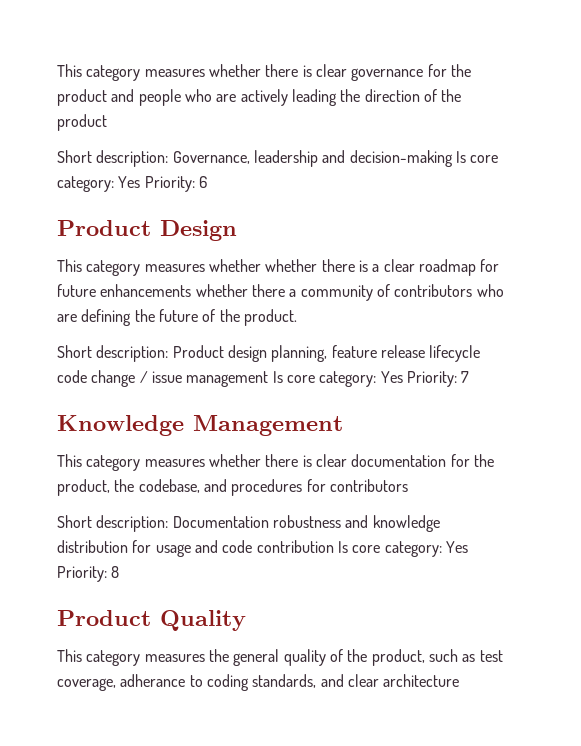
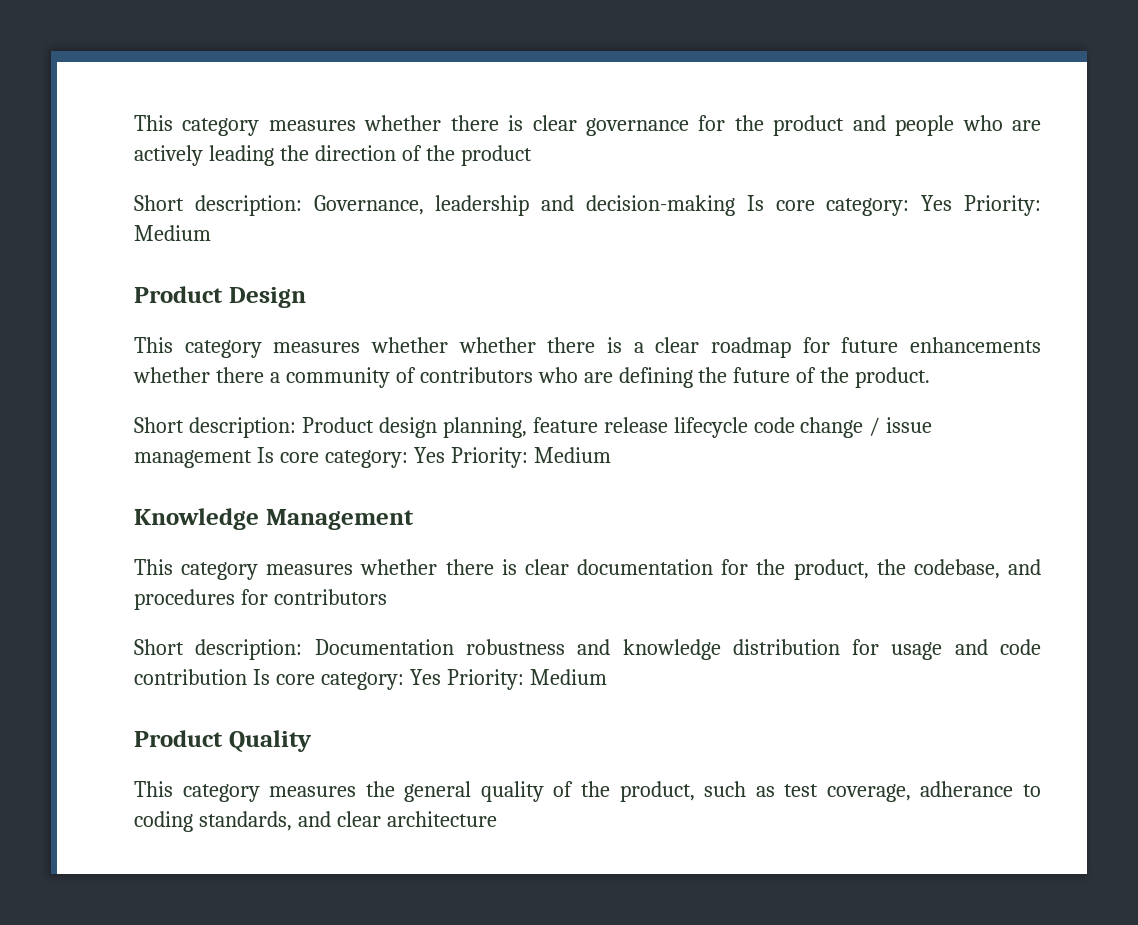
- Short description: Governance, leadership and decision-making Is core category: Yes Priority: 6
+ Short description: Governance, leadership and decision-making Is core category: Yes Priority: Medium
- Short description: Product design planning, feature release lifecycle code change / issue management Is core category: Yes Priority: 7
+ Short description: Product design planning, feature release lifecycle code change / issue management Is core category: Yes Priority: Medium
- Short description: Documentation robustness and knowledge distribution for usage and code contribution Is core category: Yes Priority: 8
+ Short description: Documentation robustness and knowledge distribution for usage and code contribution Is core category: Yes Priority: Medium

